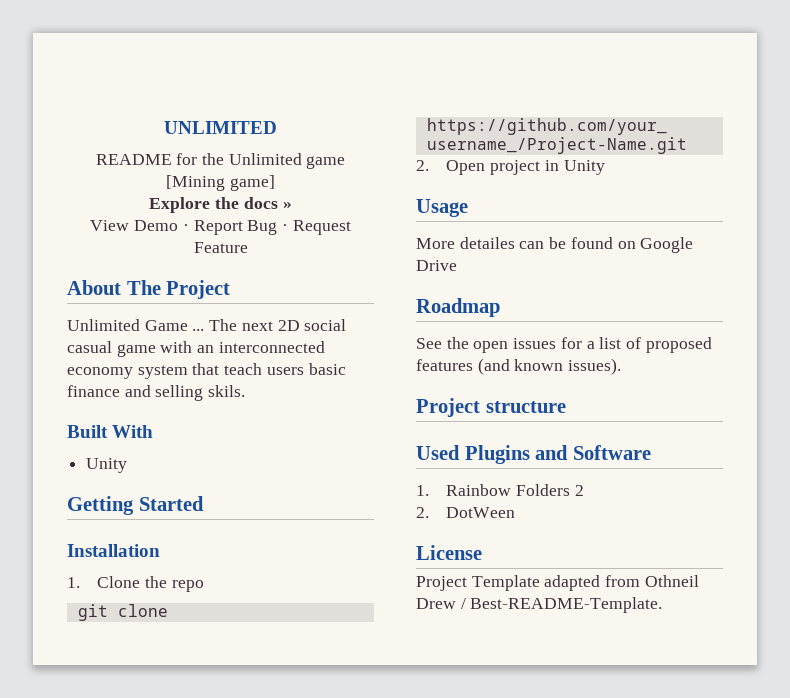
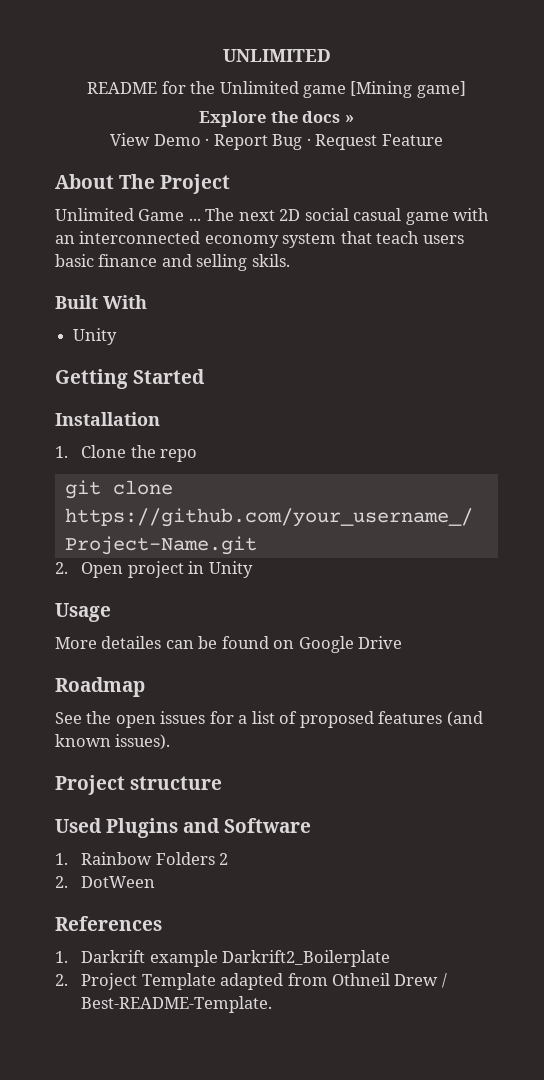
- License
- Project Template adapted from Othneil Drew / Best-README-Template.
+ References
+ 1. Darkrift example Darkrift2_Boilerplate
+ 2. Project Template adapted from Othneil Drew / Best-README-Template.

